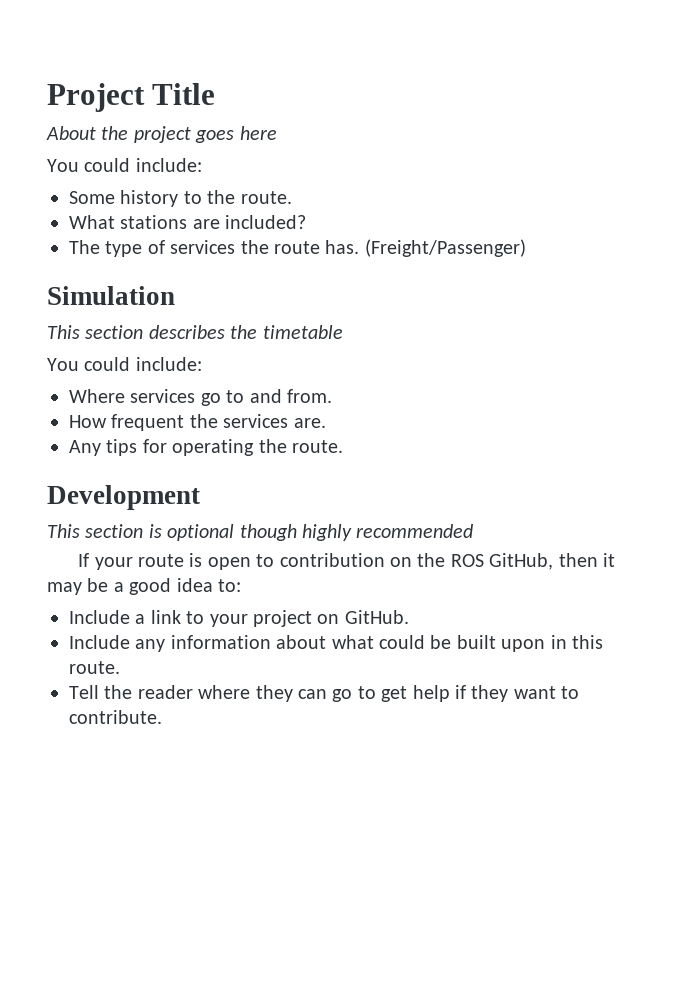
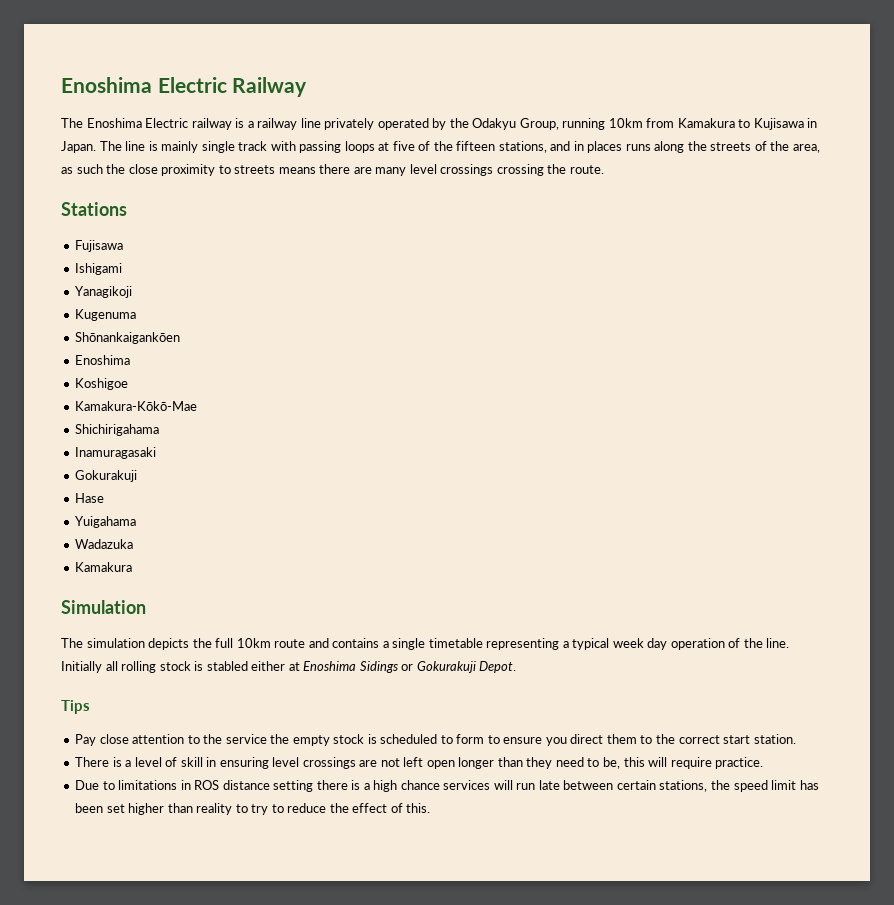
- Project Title
- About the project goes here
- You could include:
- Some history to the route.
- What stations are included?
- The type of services the route has. (Freight/Passenger)
+ Enoshima Electric Railway
+ The Enoshima Electric railway is a railway line privately operated by the Odakyu Group, running 10km from Kamakura to Kujisawa in Japan. The line is mainly single track with passing loops at five of the fifteen stations, and in places runs along the streets of the area, as such the close proximity to streets means there are many level crossings crossing the route.
+ Stations
+ Fujisawa
+ Ishigami
+ Yanagikoji
+ Kugenuma
+ Shōnankaigankōen
+ Enoshima
+ Koshigoe
+ Kamakura-Kōkō-Mae
+ Shichirigahama
+ Inamuragasaki
+ Gokurakuji
+ Hase
+ Yuigahama
+ Wadazuka
+ Kamakura
  Simulation
- This section describes the timetable
- You could include:
- Where services go to and from.
- How frequent the services are.
- Any tips for operating the route.
- Development
- This section is optional though highly recommended
- If your route is open to contribution on the ROS GitHub, then it may be a good idea to:
- Include a link to your project on GitHub.
- Include any information about what could be built upon in this route.
- Tell the reader where they can go to get help if they want to contribute.
+ The simulation depicts the full 10km route and contains a single timetable representing a typical week day operation of the line. Initially all rolling stock is stabled either at Enoshima Sidings or Gokurakuji Depot.
+ Tips
+ Pay close attention to the service the empty stock is scheduled to form to ensure you direct them to the correct start station.
+ There is a level of skill in ensuring level crossings are not left open longer than they need to be, this will require practice.
+ Due to limitations in ROS distance setting there is a high chance services will run late between certain stations, the speed limit has been set higher than reality to try to reduce the effect of this.

